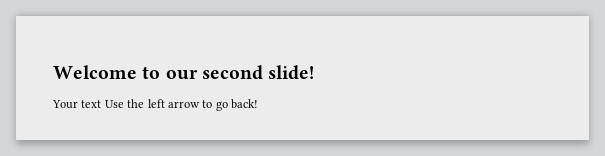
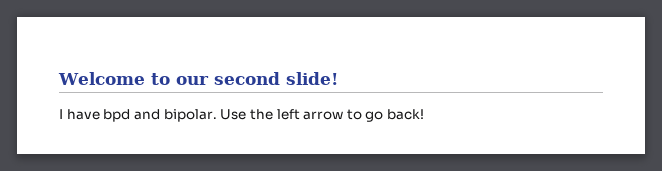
- Your text Use the left arrow to go back!
+ I have bpd and bipolar. Use the left arrow to go back!

